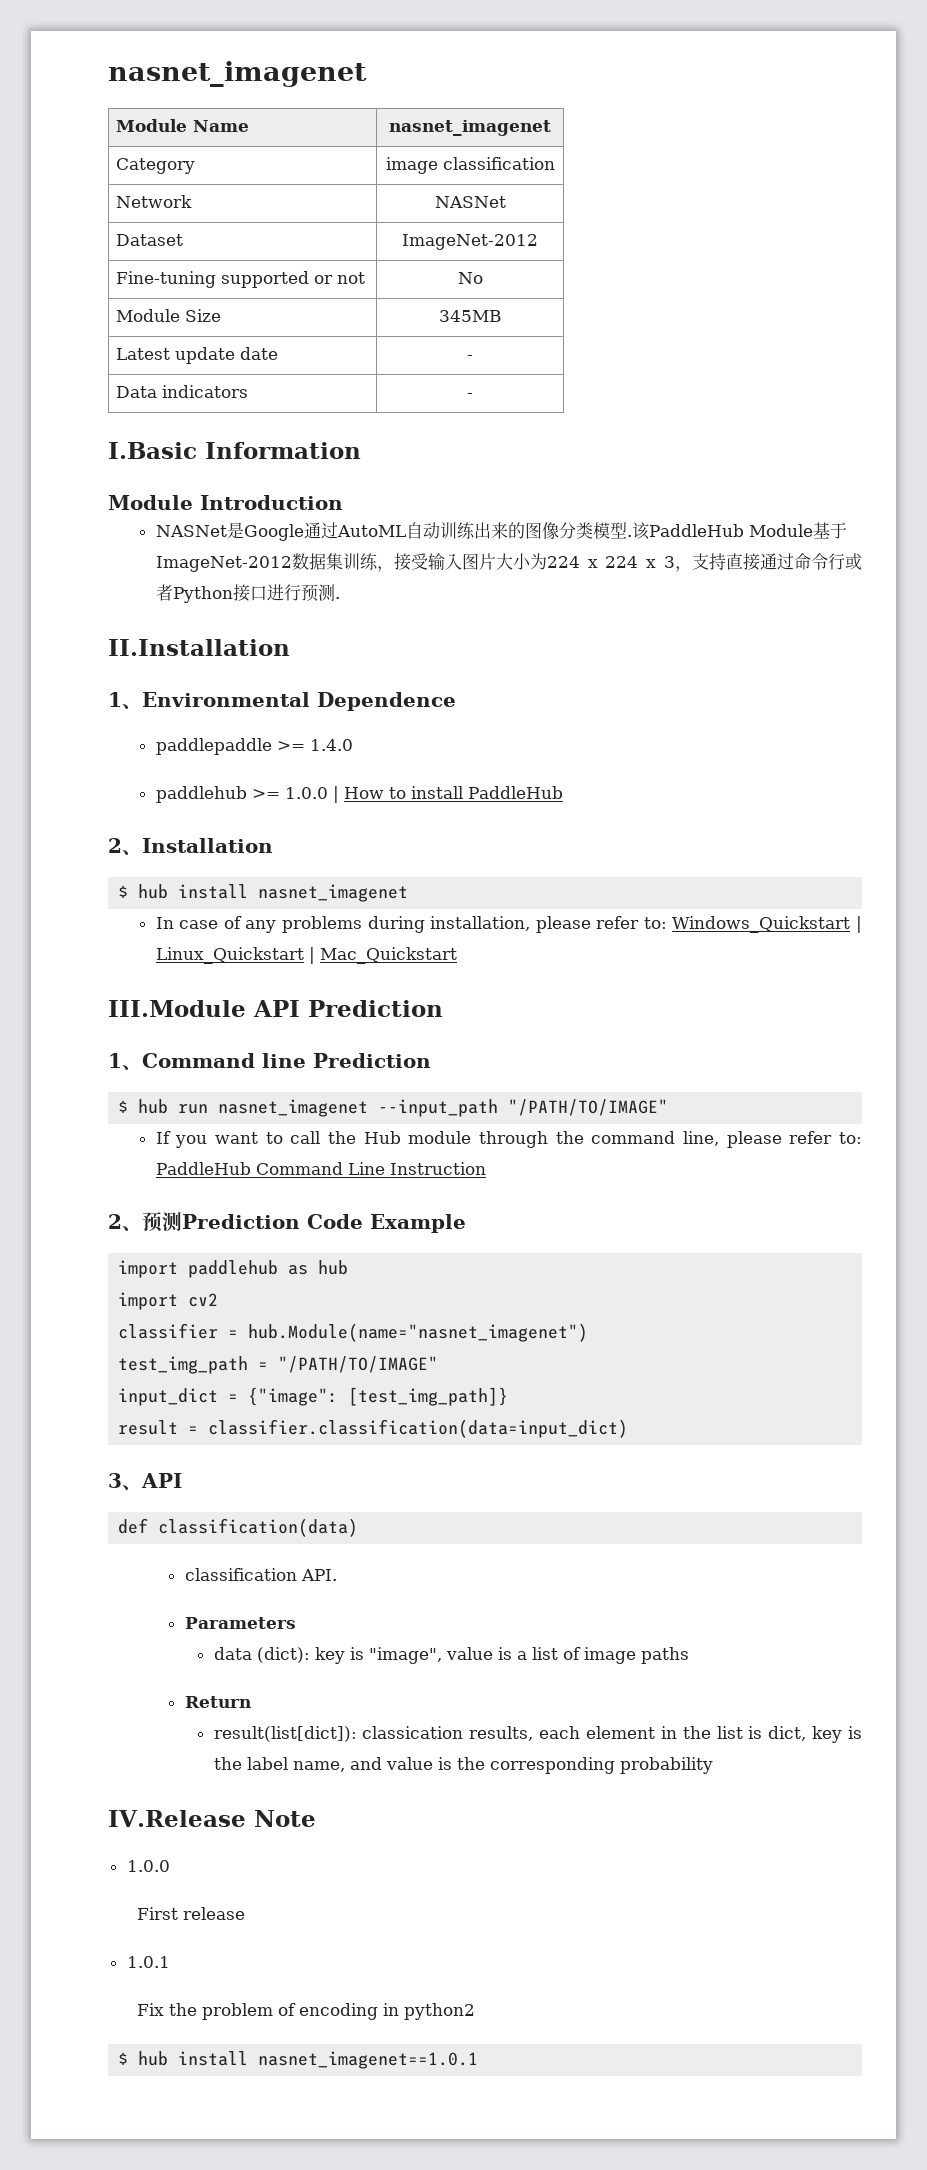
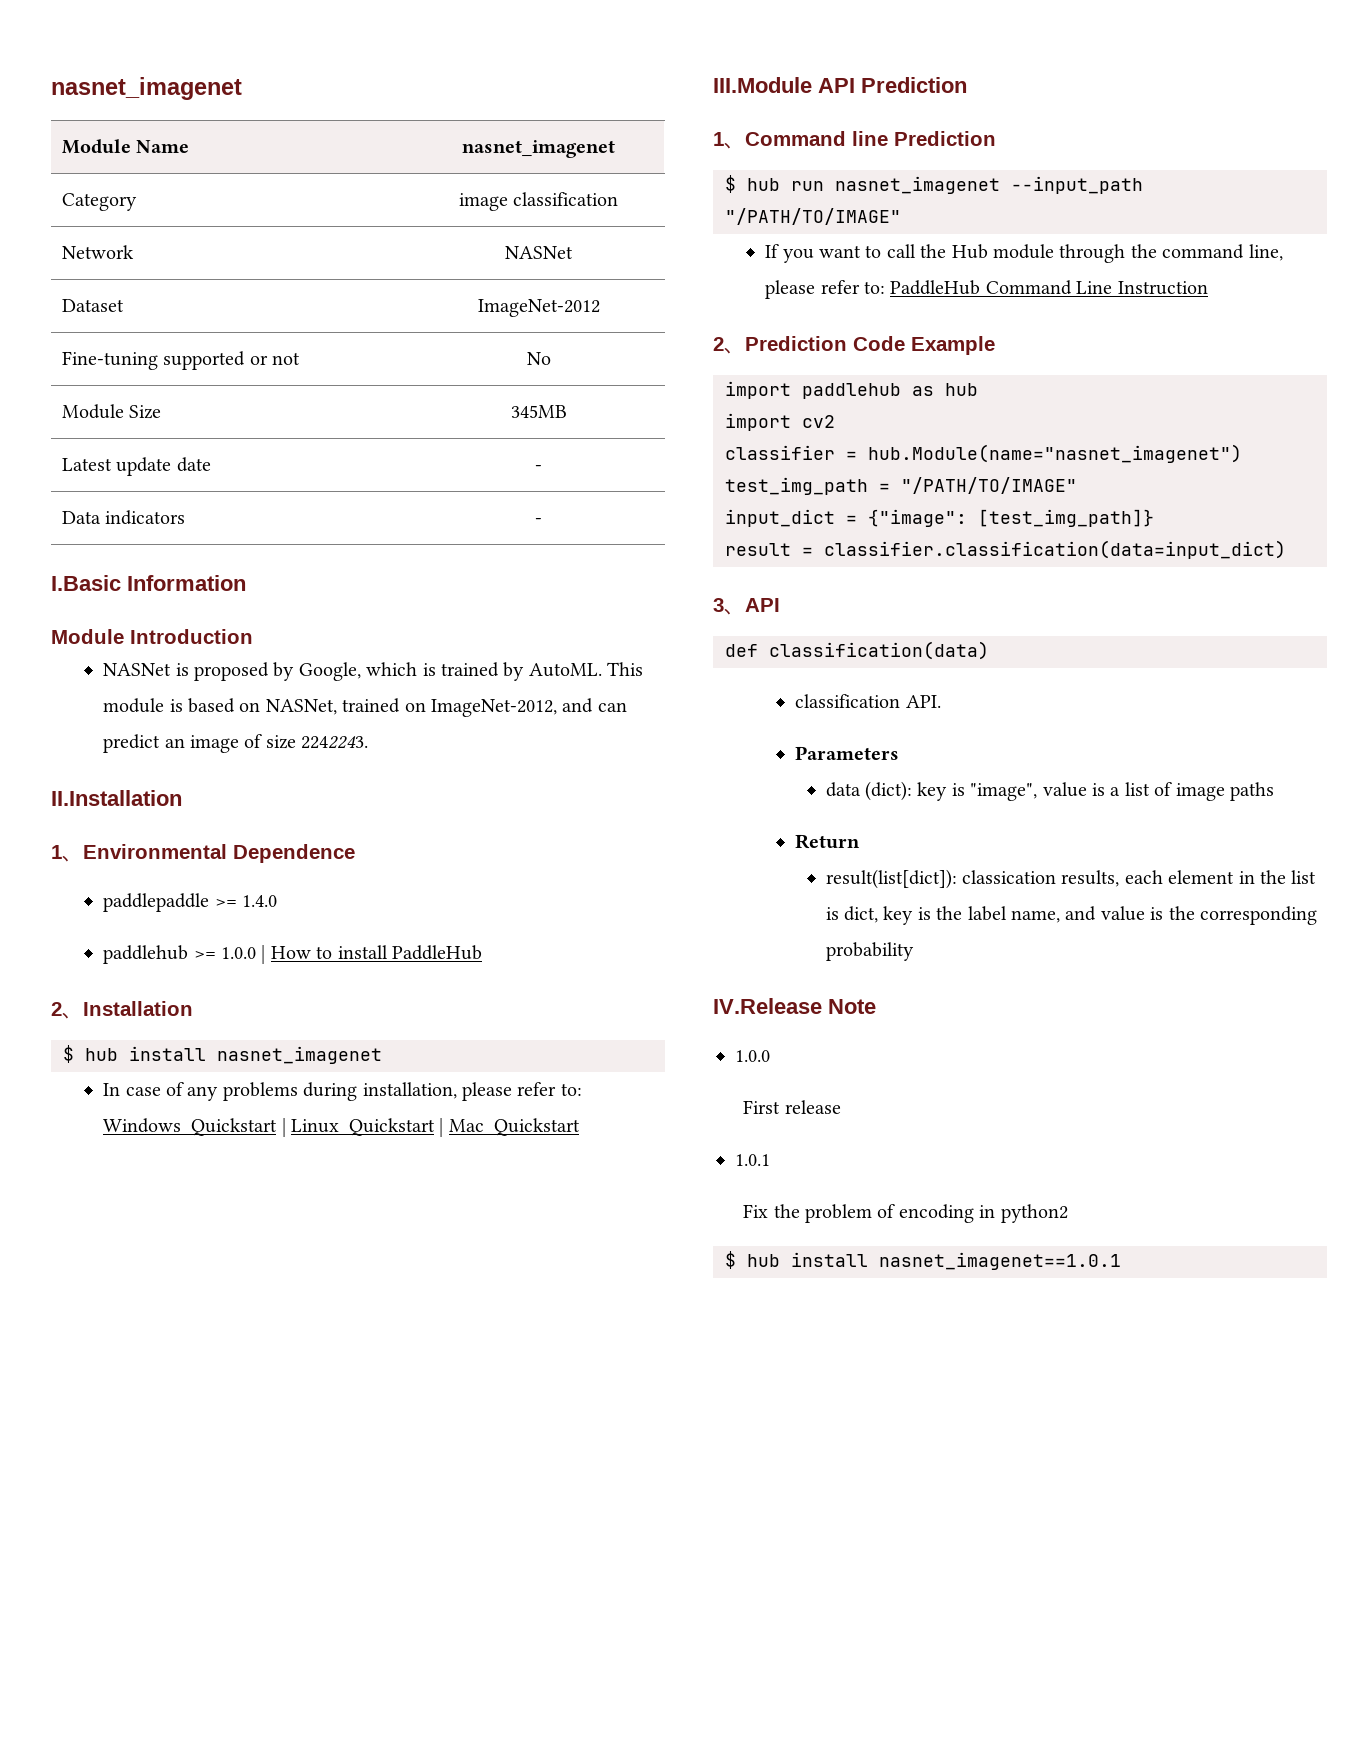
- NASNet是Google通过AutoML自动训练出来的图像分类模型.该PaddleHub Module基于ImageNet-2012数据集训练，接受输入图片大小为224 x 224 x 3，支持直接通过命令行或者Python接口进行预测.
+ NASNet is proposed by Google, which is trained by AutoML. This module is based on NASNet, trained on ImageNet-2012, and can predict an image of size 2242243.
- 2、预测Prediction Code Example
+ 2、Prediction Code Example

